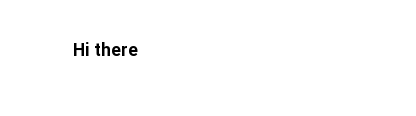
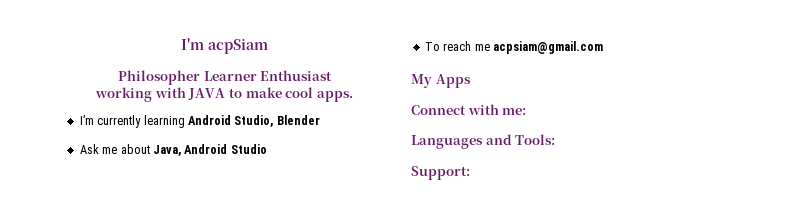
- Hi there
+ I'm acpSiam
+ Philosopher Learner Enthusiast
+ working with JAVA to make cool apps.
+ I’m currently learning Android Studio, Blender
+ Ask me about Java, Android Studio
+ To reach me acpsiam@gmail.com
+ My Apps
+ Connect with me:
+ Languages and Tools:
+ Support:

